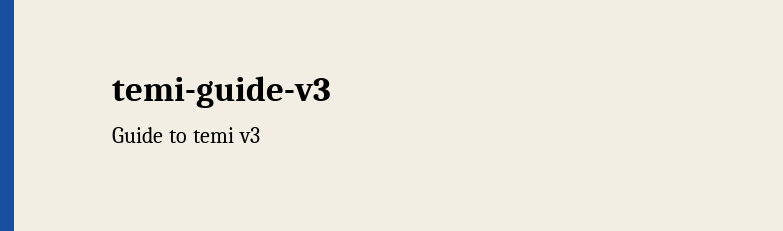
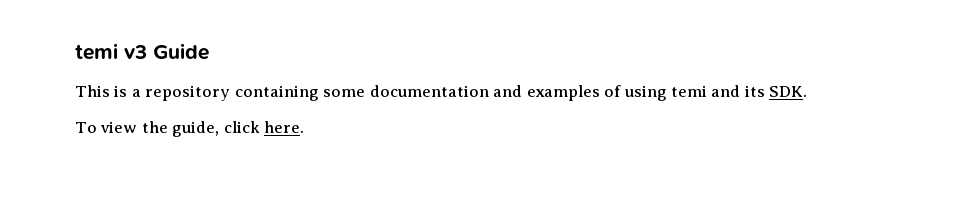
- temi-guide-v3
- Guide to temi v3
+ temi v3 Guide
+ This is a repository containing some documentation and examples of using temi and its SDK.
+ To view the guide, click here.

